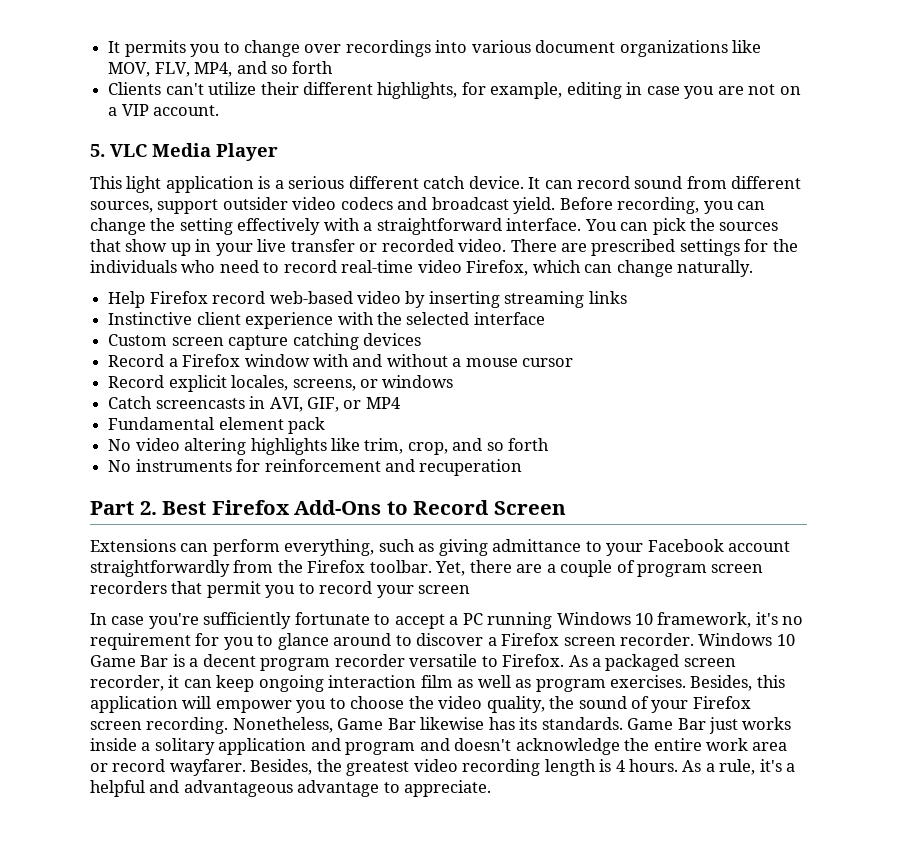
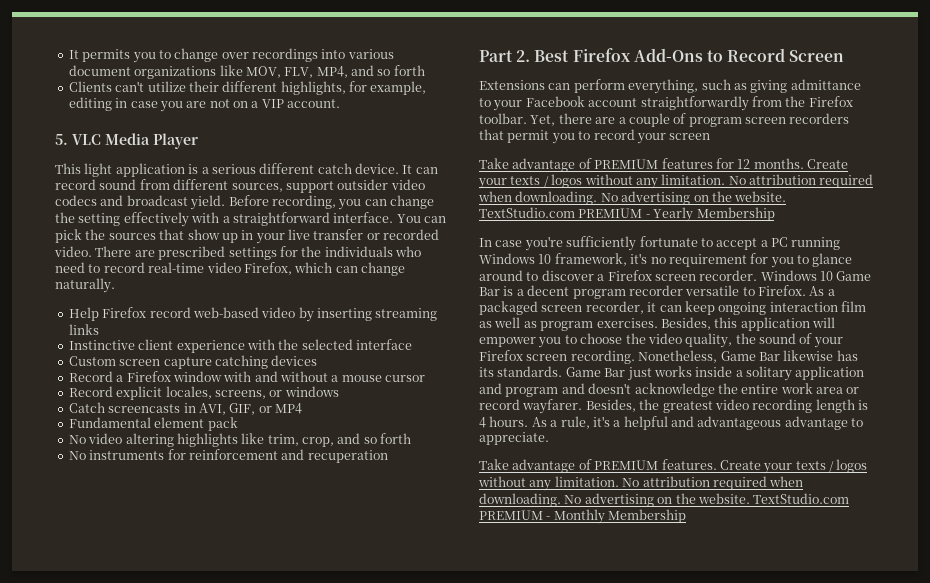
+ Take advantage of PREMIUM features for 12 months. Create your texts / logos without any limitation. No attribution required when downloading. No advertising on the website. TextStudio.com PREMIUM - Yearly Membership
+ Take advantage of PREMIUM features. Create your texts / logos without any limitation. No attribution required when downloading. No advertising on the website. TextStudio.com PREMIUM - Monthly Membership

